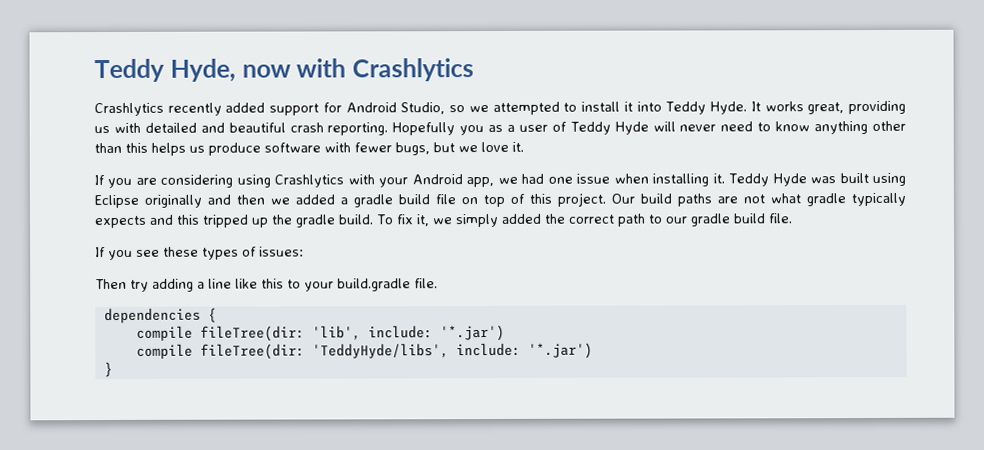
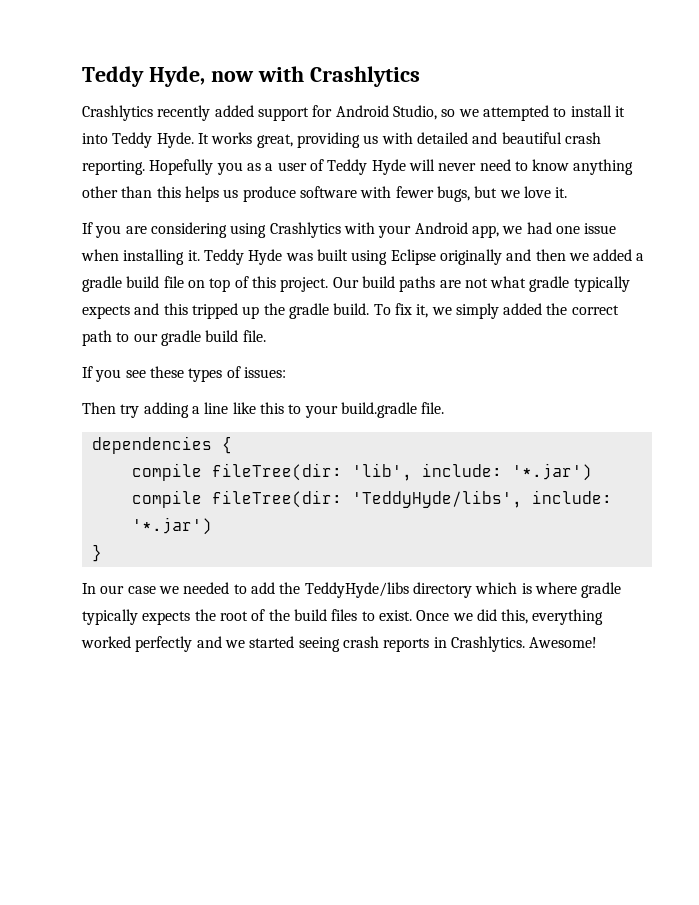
+ In our case we needed to add the TeddyHyde/libs directory which is where gradle typically expects the root of the build files to exist. Once we did this, everything worked perfectly and we started seeing crash reports in Crashlytics. Awesome!

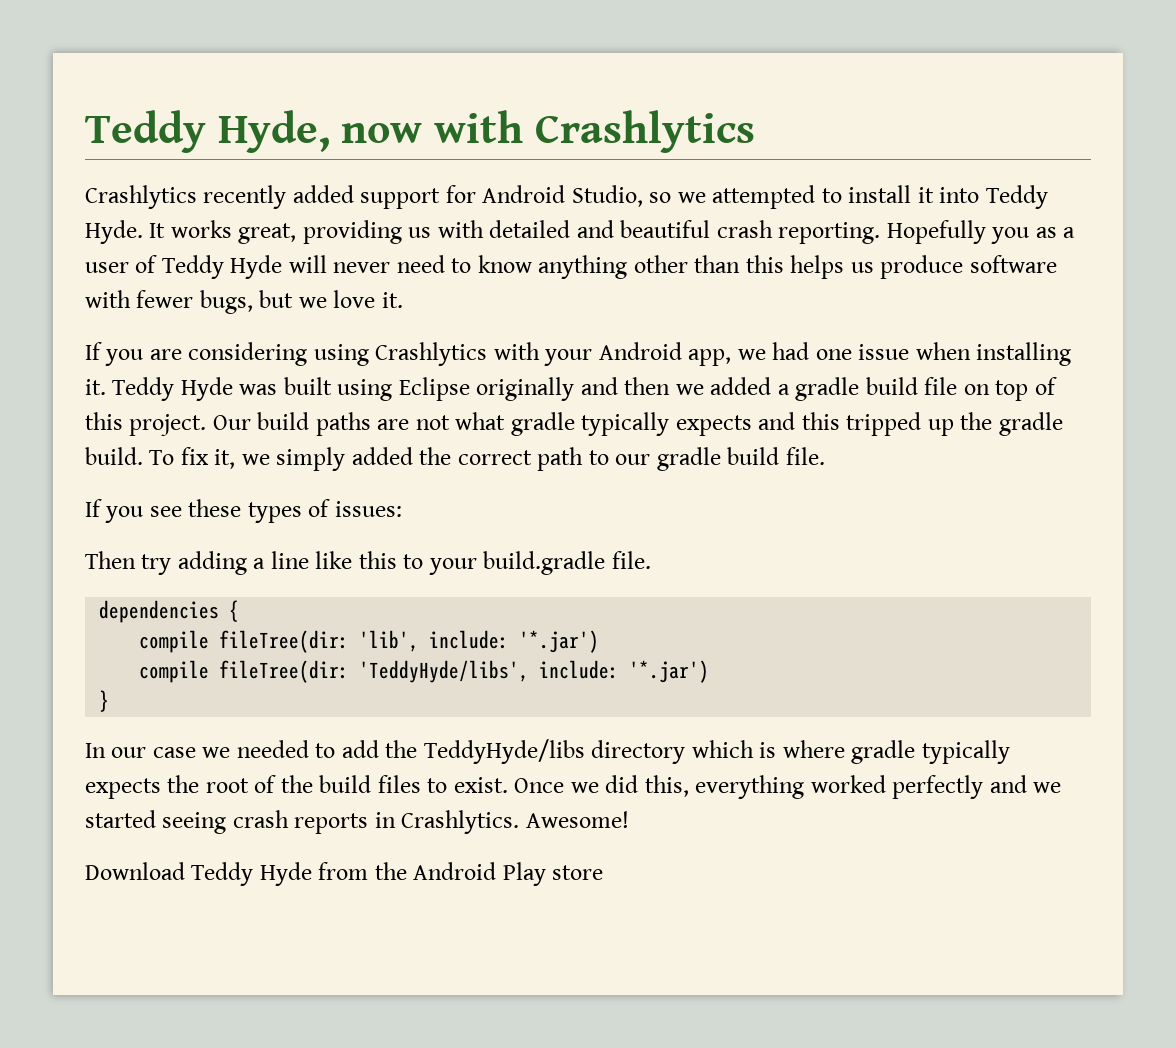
+ Download Teddy Hyde from the Android Play store

